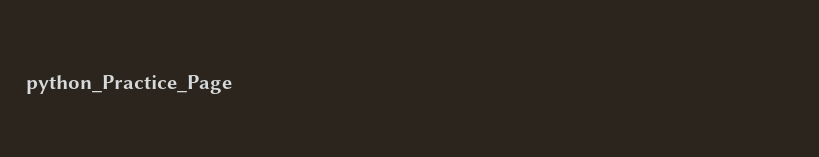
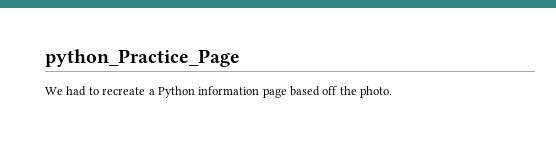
+ We had to recreate a Python information page based off the photo.

